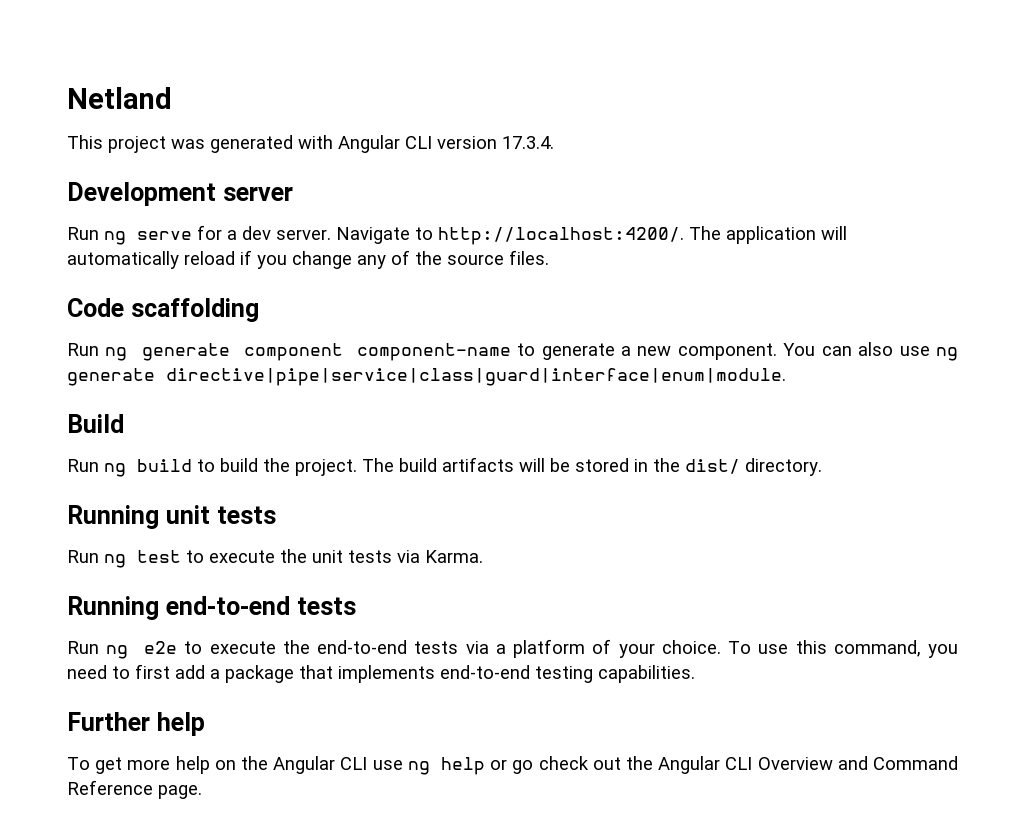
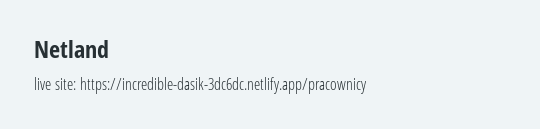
- This project was generated with Angular CLI version 17.3.4.
- Development server
- Run ng serve for a dev server. Navigate to http://localhost:4200/. The application will automatically reload if you change any of the source files.
- Code scaffolding
- Run ng generate component component-name to generate a new component. You can also use ng generate directive|pipe|service|class|guard|interface|enum|module.
- Build
- Run ng build to build the project. The build artifacts will be stored in the dist/ directory.
- Running unit tests
- Run ng test to execute the unit tests via Karma.
- Running end-to-end tests
- Run ng e2e to execute the end-to-end tests via a platform of your choice. To use this command, you need to first add a package that implements end-to-end testing capabilities.
- Further help
- To get more help on the Angular CLI use ng help or go check out the Angular CLI Overview and Command Reference page.
+ live site: https://incredible-dasik-3dc6dc.netlify.app/pracownicy

